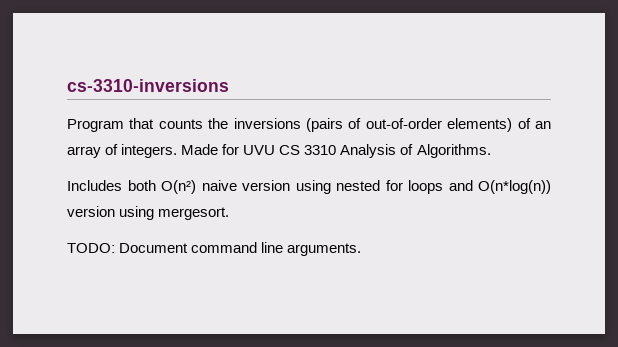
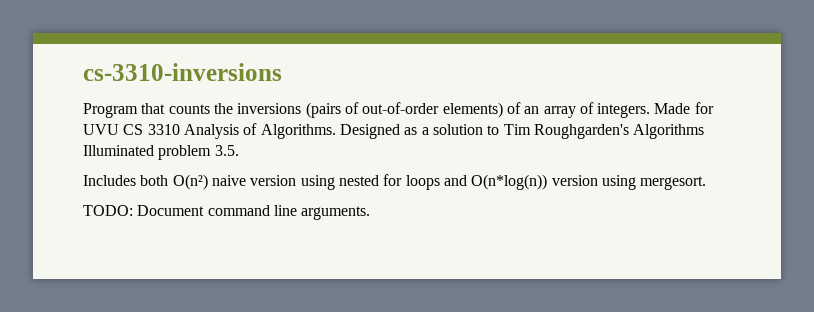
+ Designed as a solution to Tim Roughgarden's Algorithms Illuminated problem 3.5.

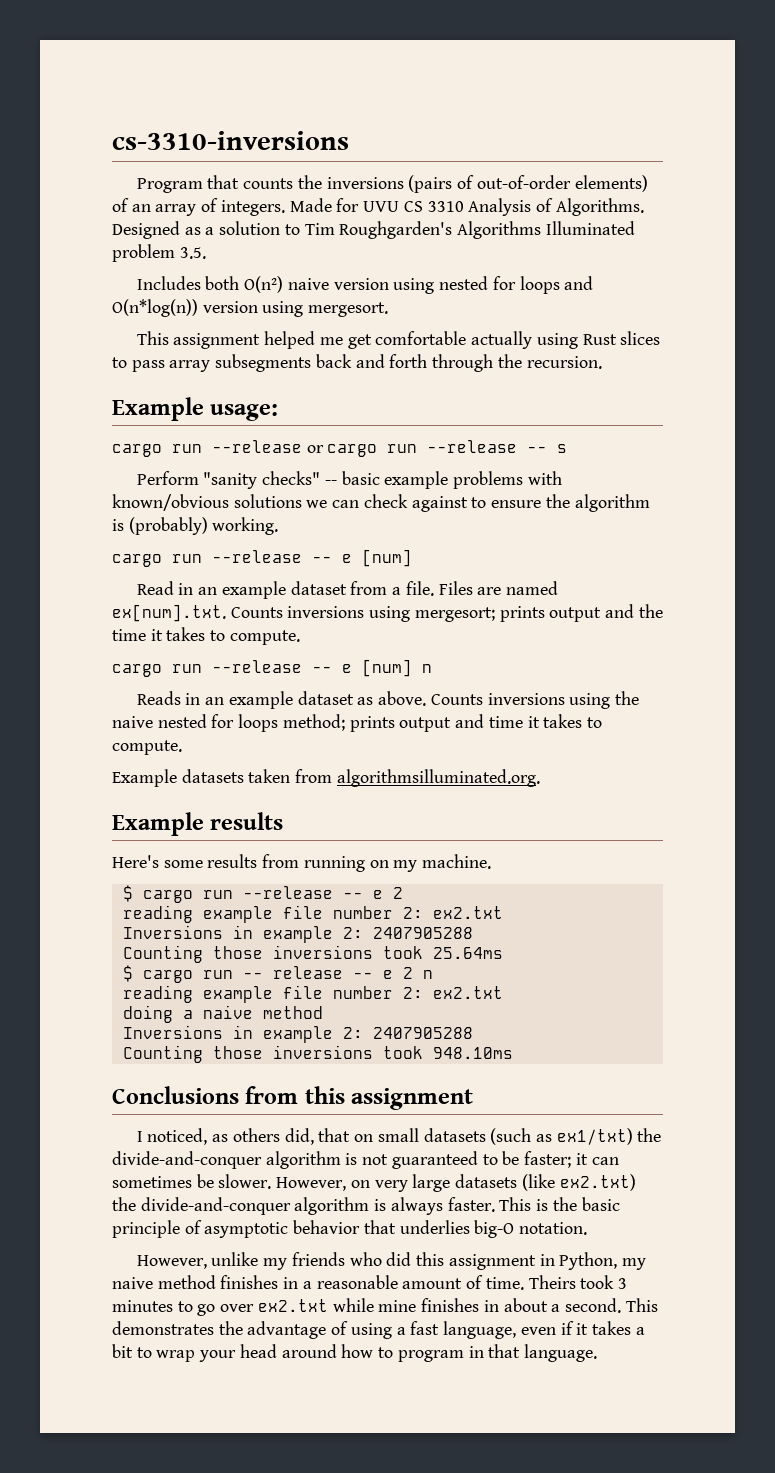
- TODO: Document command line arguments.
+ This assignment helped me get comfortable actually using Rust slices to pass array subsegments back and forth through the recursion.
+ Example usage:
+ cargo run --release or cargo run --release -- s
+ Perform "sanity checks" -- basic example problems with known/obvious solutions we can check against to ensure the algorithm is (probably) working.
+ cargo run --release -- e [num]
+ Read in an example dataset from a file. Files are named ex[num].txt. Counts inversions using mergesort; prints output and the time it takes to compute.
+ cargo run --release -- e [num] n
+ Reads in an example dataset as above. Counts inversions using the naive nested for loops method; prints output and time it takes to compute.
+ Example datasets taken from algorithmsilluminated.org.
+ Example results
+ Here's some results from running on my machine.
+ $ cargo run --release -- e 2
+ reading example file number 2: ex2.txt
+ Inversions in example 2: 2407905288
+ Counting those inversions took 25.64ms
+ $ cargo run -- release -- e 2 n
+ reading example file number 2: ex2.txt
+ doing a naive method
+ Inversions in example 2: 2407905288
+ Counting those inversions took 948.10ms
+ Conclusions from this assignment
+ I noticed, as others did, that on small datasets (such as ex1/txt) the divide-and-conquer algorithm is not guaranteed to be faster; it can sometimes be slower. However, on very large datasets (like ex2.txt) the divide-and-conquer algorithm is always faster. This is the basic principle of asymptotic behavior that underlies big-O notation.
+ However, unlike my friends who did this assignment in Python, my naive method finishes in a reasonable amount of time. Theirs took 3 minutes to go over ex2.txt while mine finishes in about a second. This demonstrates the advantage of using a fast language, even if it takes a bit to wrap your head around how to program in that language.

